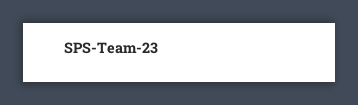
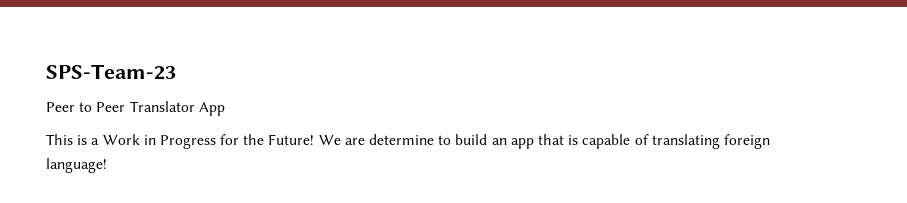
+ Peer to Peer Translator App
+ This is a Work in Progress for the Future! We are determine to build an app that is capable of translating foreign language!

